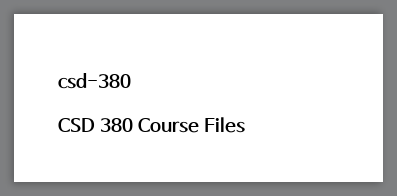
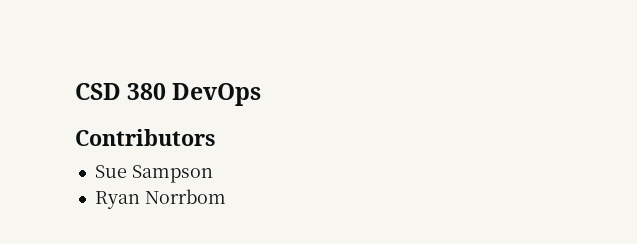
- csd-380
- CSD 380 Course Files
+ CSD 380 DevOps
+ Contributors
+ Sue Sampson
+ Ryan Norrbom

